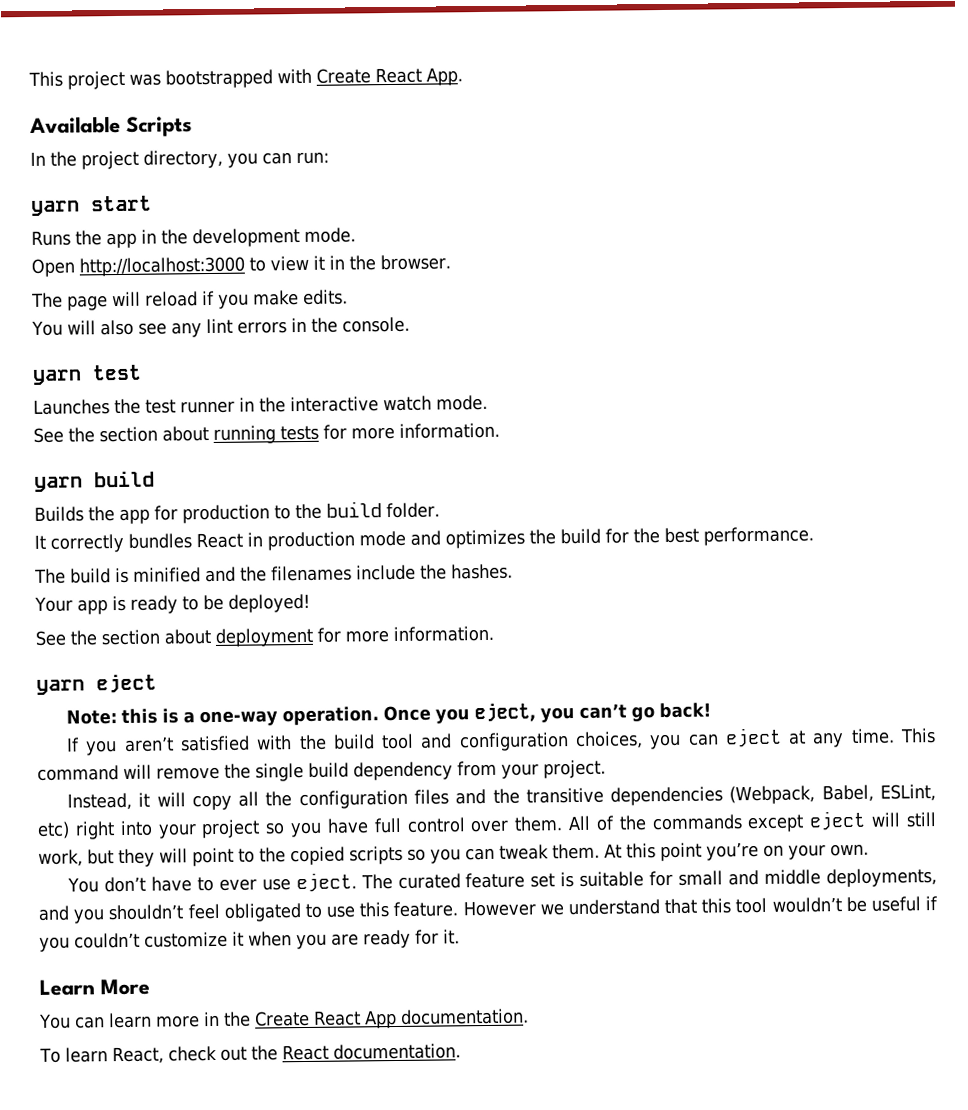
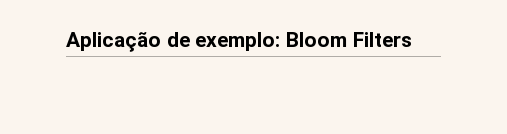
- This project was bootstrapped with Create React App.
- Available Scripts
- In the project directory, you can run:
- yarn start
- Runs the app in the development mode.
- Open http://localhost:3000 to view it in the browser.
- The page will reload if you make edits.
- You will also see any lint errors in the console.
- yarn test
- Launches the test runner in the interactive watch mode.
- See the section about running tests for more information.
- yarn build
- Builds the app for production to the build folder.
- It correctly bundles React in production mode and optimizes the build for the best performance.
- The build is minified and the filenames include the hashes.
- Your app is ready to be deployed!
- See the section about deployment for more information.
- yarn eject
- Note: this is a one-way operation. Once you eject, you can’t go back!
- If you aren’t satisfied with the build tool and configuration choices, you can eject at any time. This command will remove the single build dependency from your project.
- Instead, it will copy all the configuration files and the transitive dependencies (Webpack, Babel, ESLint, etc) right into your project so you have full control over them. All of the commands except eject will still work, but they will point to the copied scripts so you can tweak them. At this point you’re on your own.
- You don’t have to ever use eject. The curated feature set is suitable for small and middle deployments, and you shouldn’t feel obligated to use this feature. However we understand that this tool wouldn’t be useful if you couldn’t customize it when you are ready for it.
- Learn More
- You can learn more in the Create React App documentation.
- To learn React, check out the React documentation.
+ Aplicação de exemplo: Bloom Filters

